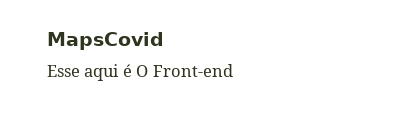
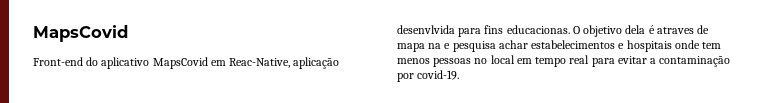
- Esse aqui é O Front-end
+ Front-end do aplicativo MapsCovid em Reac-Native, aplicação desenvlvida para fins educacionas. O objetivo dela é atraves de mapa na e pesquisa achar estabelecimentos e hospitais onde tem menos pessoas no local em tempo real para evitar a contaminação por covid-19.

